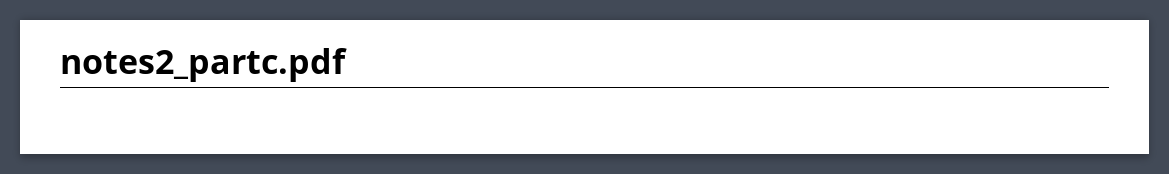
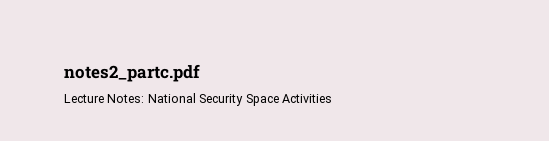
+ Lecture Notes: National Security Space Activities

